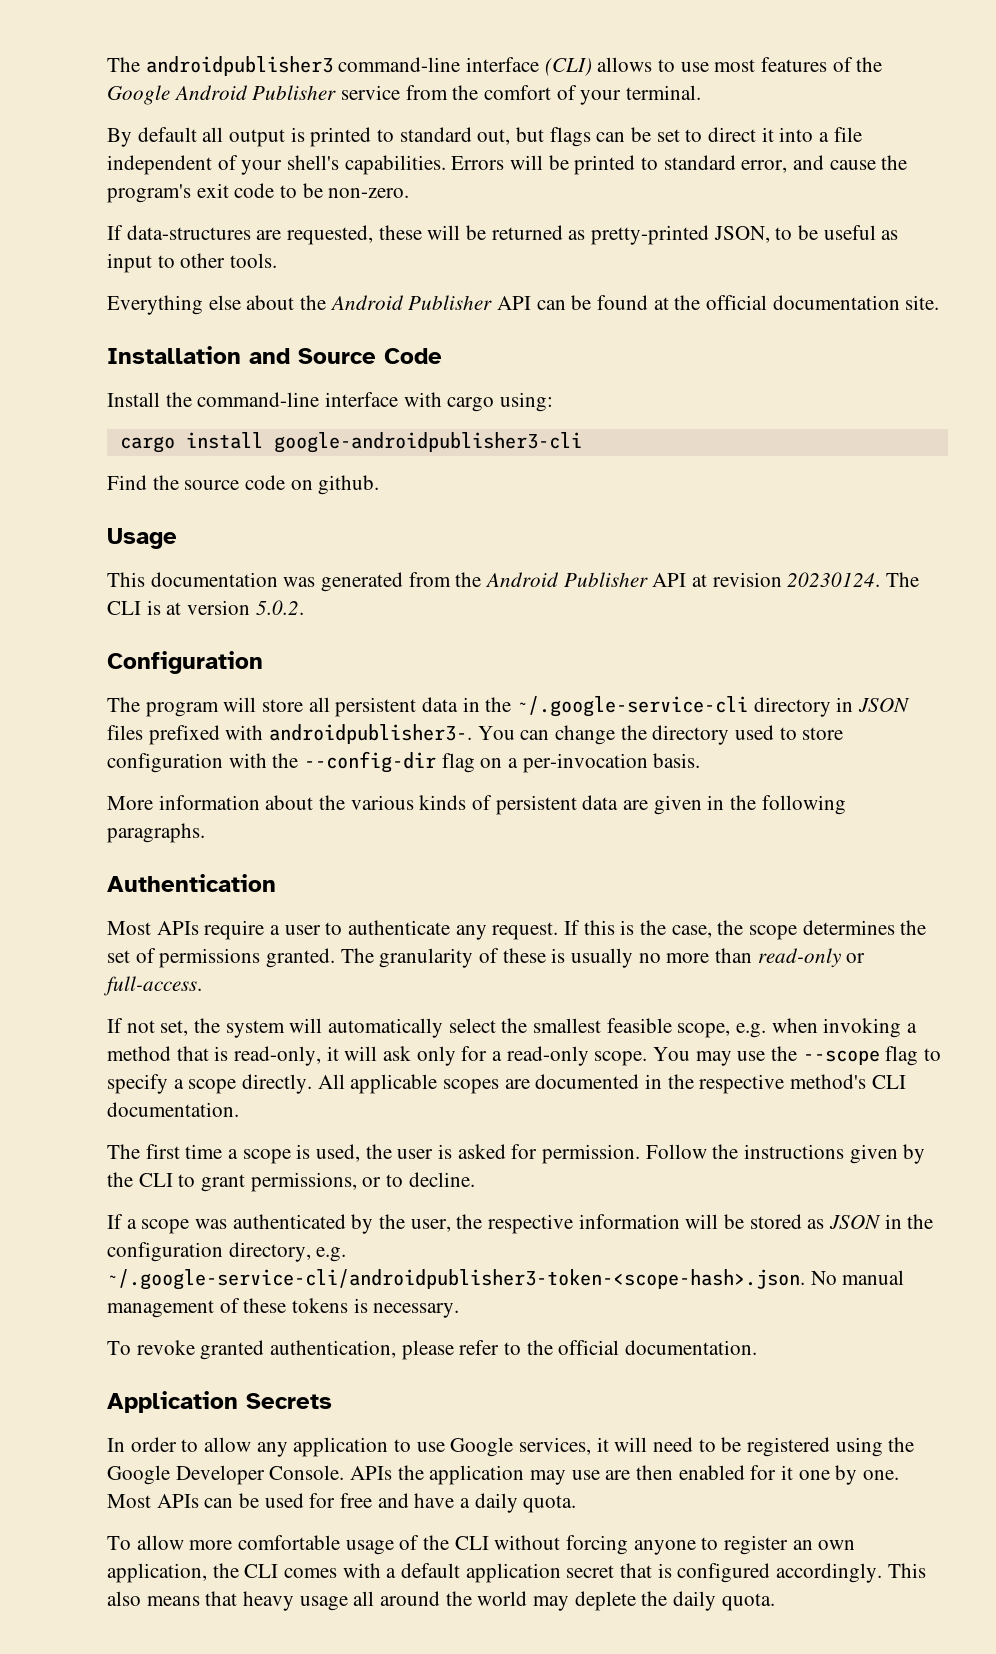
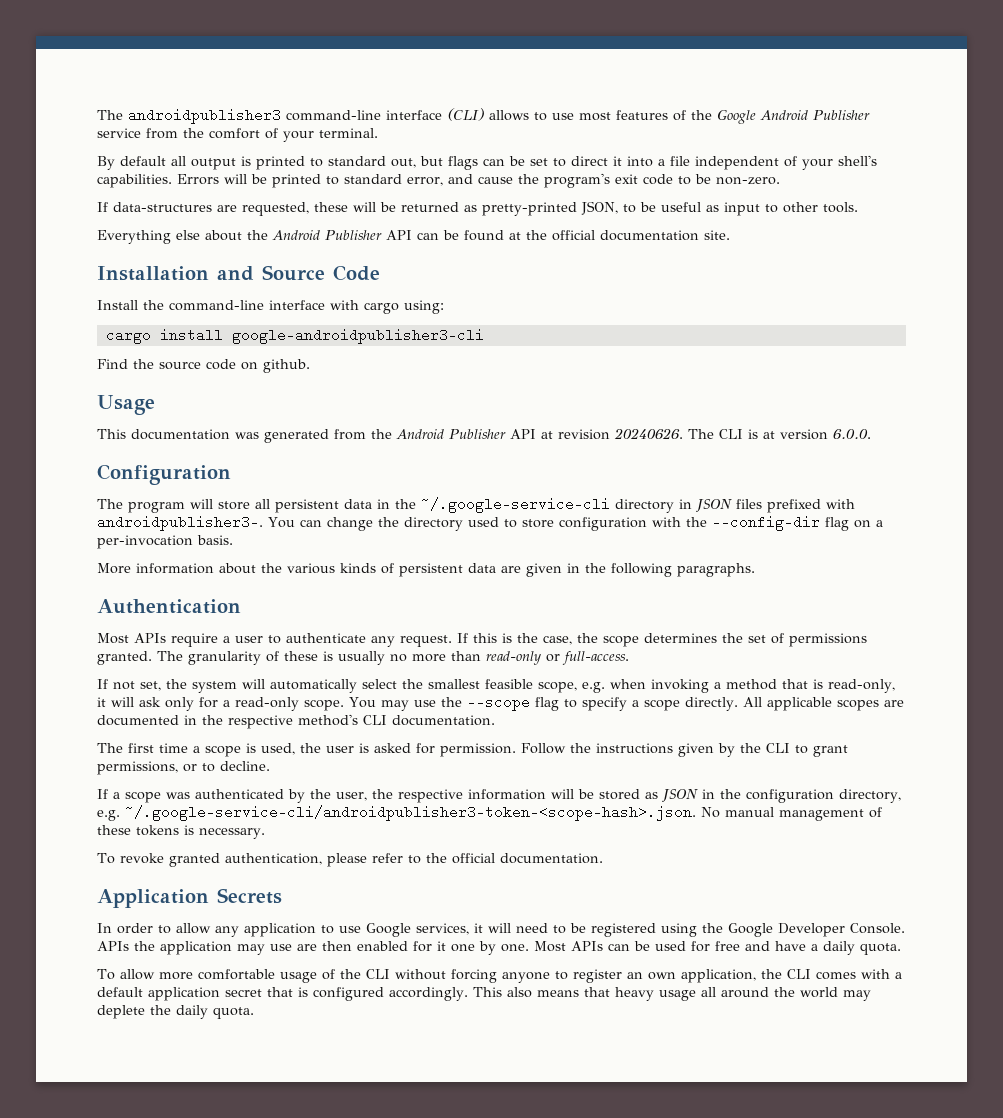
- This documentation was generated from the Android Publisher API at revision 20230124.
+ This documentation was generated from the Android Publisher API at revision 20240626.
- The CLI is at version 5.0.2.
+ The CLI is at version 6.0.0.

